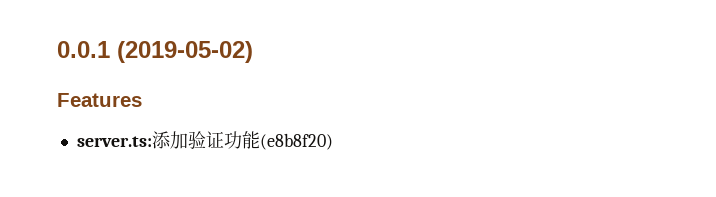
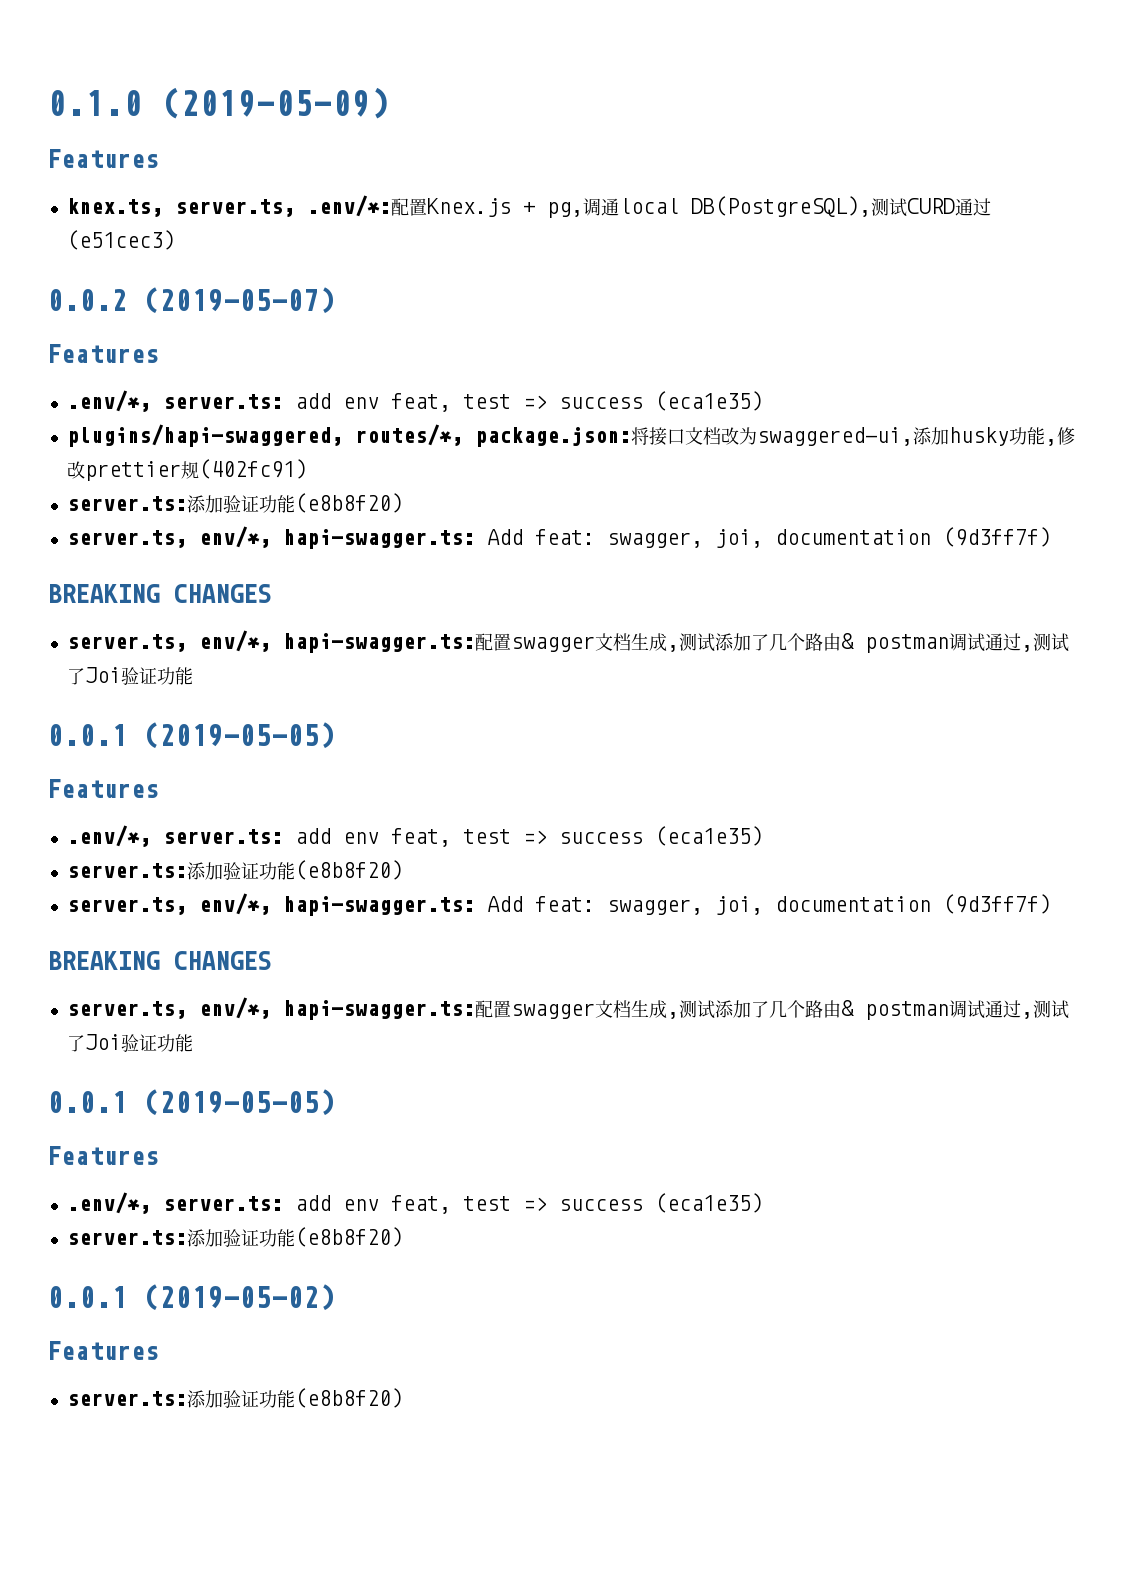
+ 0.1.0 (2019-05-09)
+ Features
+ knex.ts, server.ts, .env/*:配置Knex.js + pg,调通local DB(PostgreSQL),测试CURD通过(e51cec3)
+ 0.0.2 (2019-05-07)
+ Features
+ .env/*, server.ts: add env feat, test => success (eca1e35)
+ plugins/hapi-swaggered, routes/*, package.json:将接口文档改为swaggered-ui,添加husky功能,修改prettier规(402fc91)
+ server.ts:添加验证功能(e8b8f20)
+ server.ts, env/*, hapi-swagger.ts: Add feat: swagger, joi, documentation (9d3ff7f)
+ BREAKING CHANGES
+ server.ts, env/*, hapi-swagger.ts:配置swagger文档生成,测试添加了几个路由& postman调试通过,测试了Joi验证功能
+ 0.0.1 (2019-05-05)
+ Features
+ .env/*, server.ts: add env feat, test => success (eca1e35)
+ server.ts:添加验证功能(e8b8f20)
+ server.ts, env/*, hapi-swagger.ts: Add feat: swagger, joi, documentation (9d3ff7f)
+ BREAKING CHANGES
+ server.ts, env/*, hapi-swagger.ts:配置swagger文档生成,测试添加了几个路由& postman调试通过,测试了Joi验证功能
+ 0.0.1 (2019-05-05)
+ Features
+ .env/*, server.ts: add env feat, test => success (eca1e35)
+ server.ts:添加验证功能(e8b8f20)

